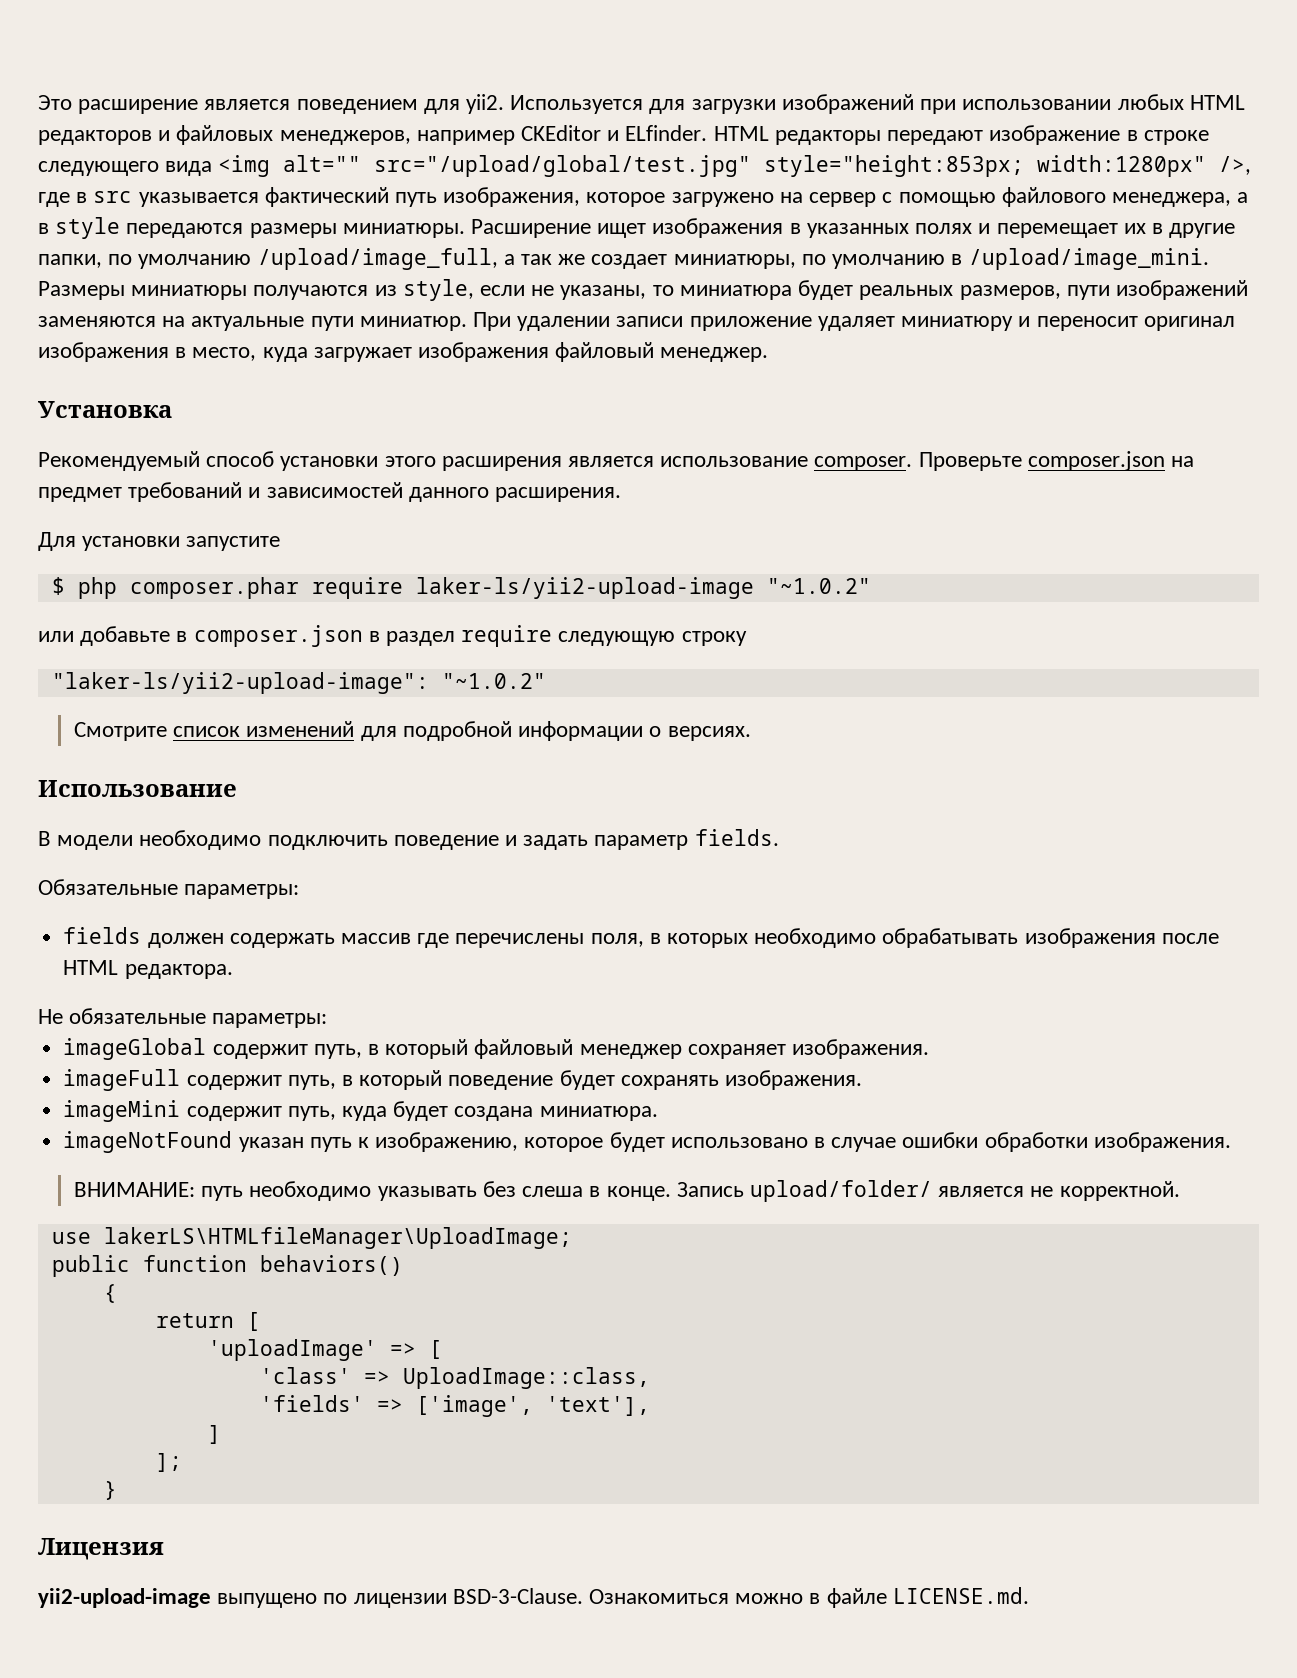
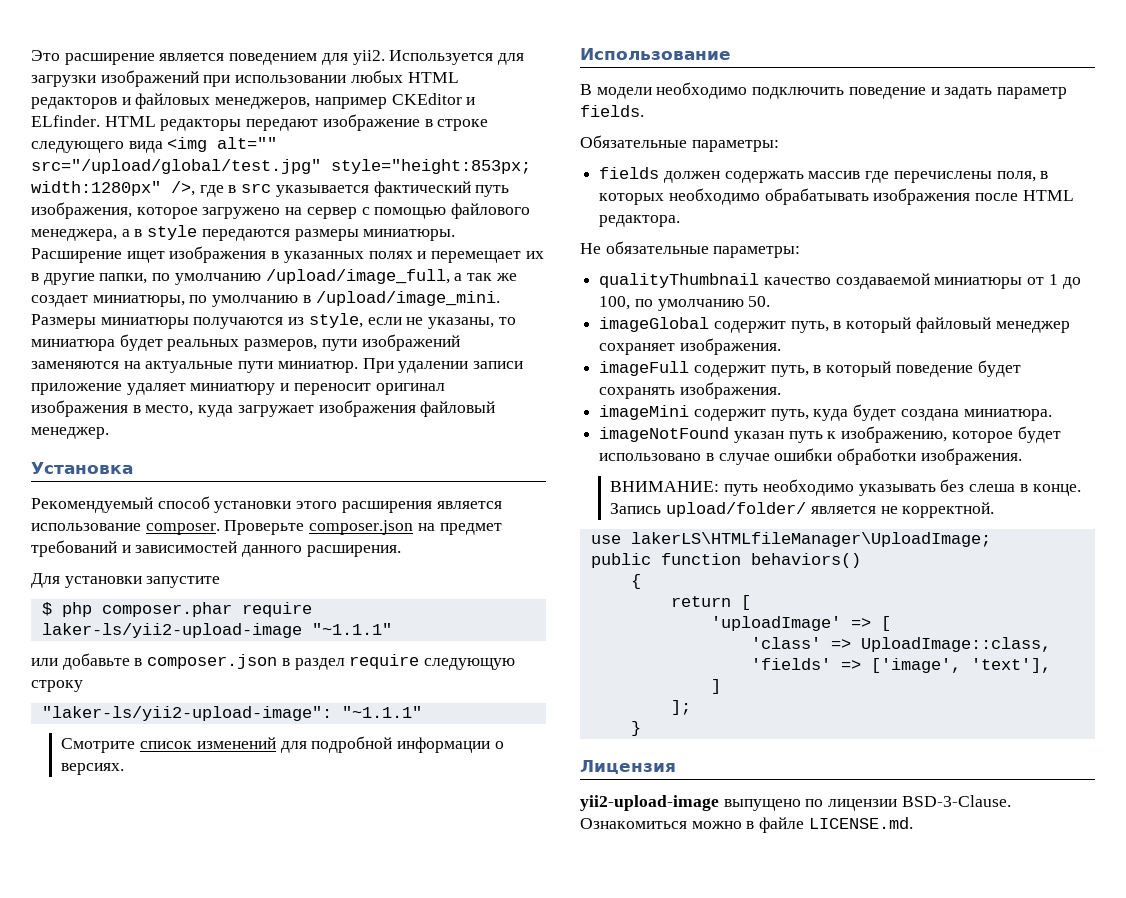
- $ php composer.phar require laker-ls/yii2-upload-image "~1.0.2"
+ $ php composer.phar require laker-ls/yii2-upload-image "~1.1.1"
- "laker-ls/yii2-upload-image": "~1.0.2"
+ "laker-ls/yii2-upload-image": "~1.1.1"
+ qualityThumbnail качество создаваемой миниатюры от 1 до 100, по умолчанию 50.

